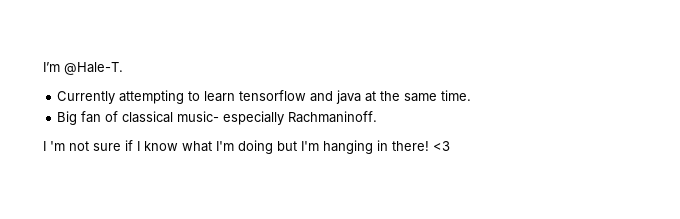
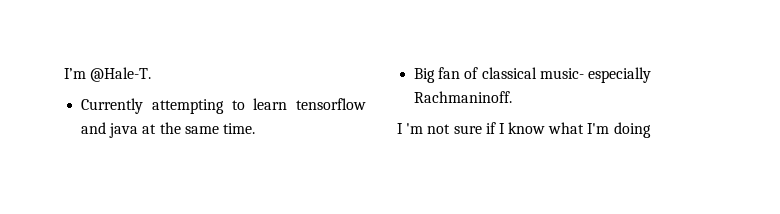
- I 'm not sure if I know what I'm doing but I'm hanging in there! <3
+ I 'm not sure if I know what I'm doing

